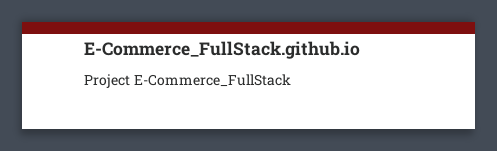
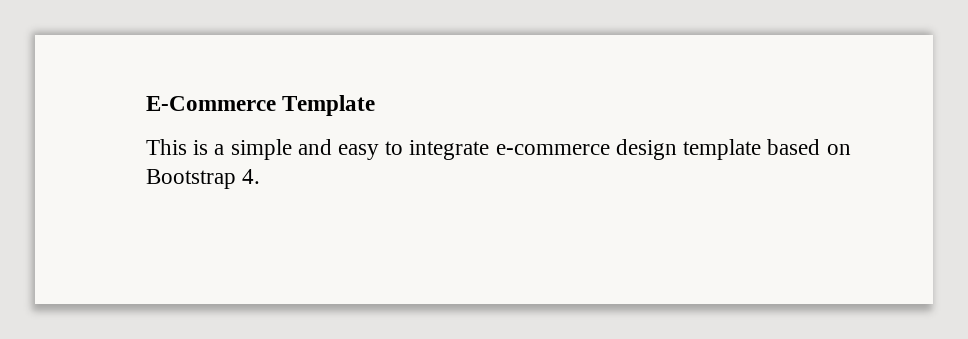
- E-Commerce_FullStack.github.io
- Project E-Commerce_FullStack
+ E-Commerce Template
+ This is a simple and easy to integrate e-commerce design template based on Bootstrap 4.

